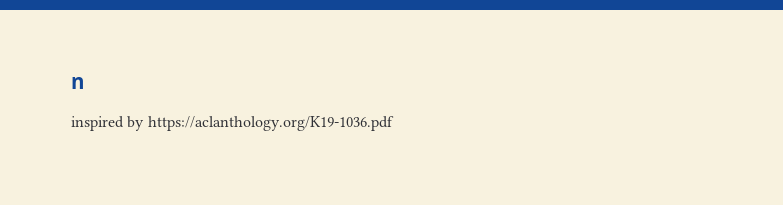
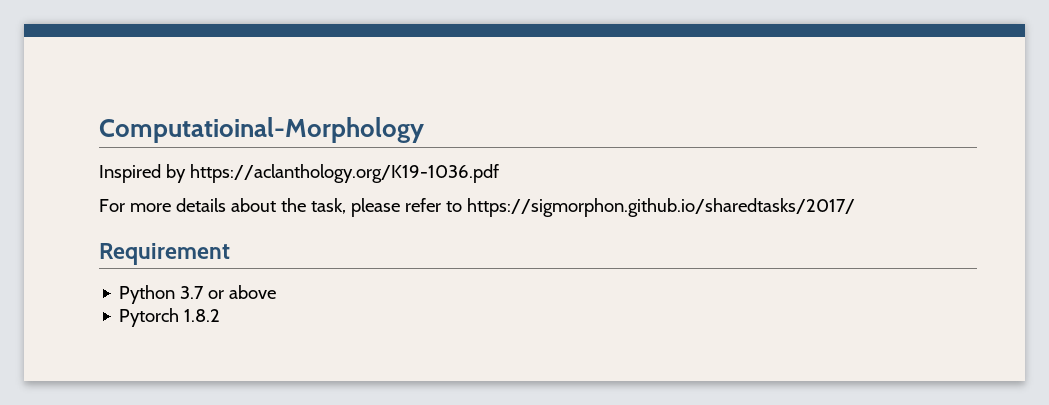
- n
- inspired by https://aclanthology.org/K19-1036.pdf
+ Computatioinal-Morphology
+ Inspired by https://aclanthology.org/K19-1036.pdf
+ For more details about the task, please refer to https://sigmorphon.github.io/sharedtasks/2017/
+ Requirement
+ Python 3.7 or above
+ Pytorch 1.8.2

